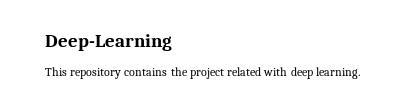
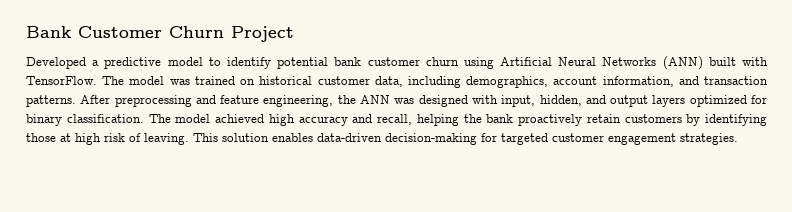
- Deep-Learning
- This repository contains the project related with deep learning.
+ Bank Customer Churn Project
+ Developed a predictive model to identify potential bank customer churn using Artificial Neural Networks (ANN) built with TensorFlow. The model was trained on historical customer data, including demographics, account information, and transaction patterns. After preprocessing and feature engineering, the ANN was designed with input, hidden, and output layers optimized for binary classification. The model achieved high accuracy and recall, helping the bank proactively retain customers by identifying those at high risk of leaving. This solution enables data-driven decision-making for targeted customer engagement strategies.

